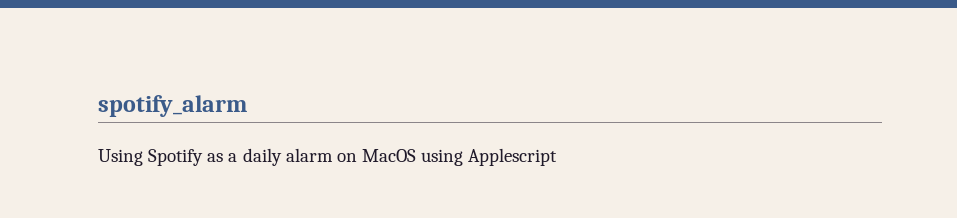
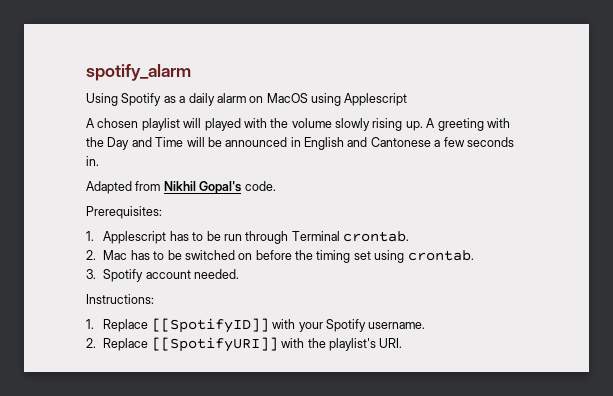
+ A chosen playlist will played with the volume slowly rising up. A greeting with the Day and Time will be announced in English and Cantonese a few seconds in.
+ Adapted from Nikhil Gopal's code.
+ Prerequisites:
+ 1. Applescript has to be run through Terminal crontab.
+ 2. Mac has to be switched on before the timing set using crontab.
+ 3. Spotify account needed.
+ Instructions:
+ 1. Replace [[SpotifyID]] with your Spotify username.
+ 2. Replace [[SpotifyURI]] with the playlist's URI.

